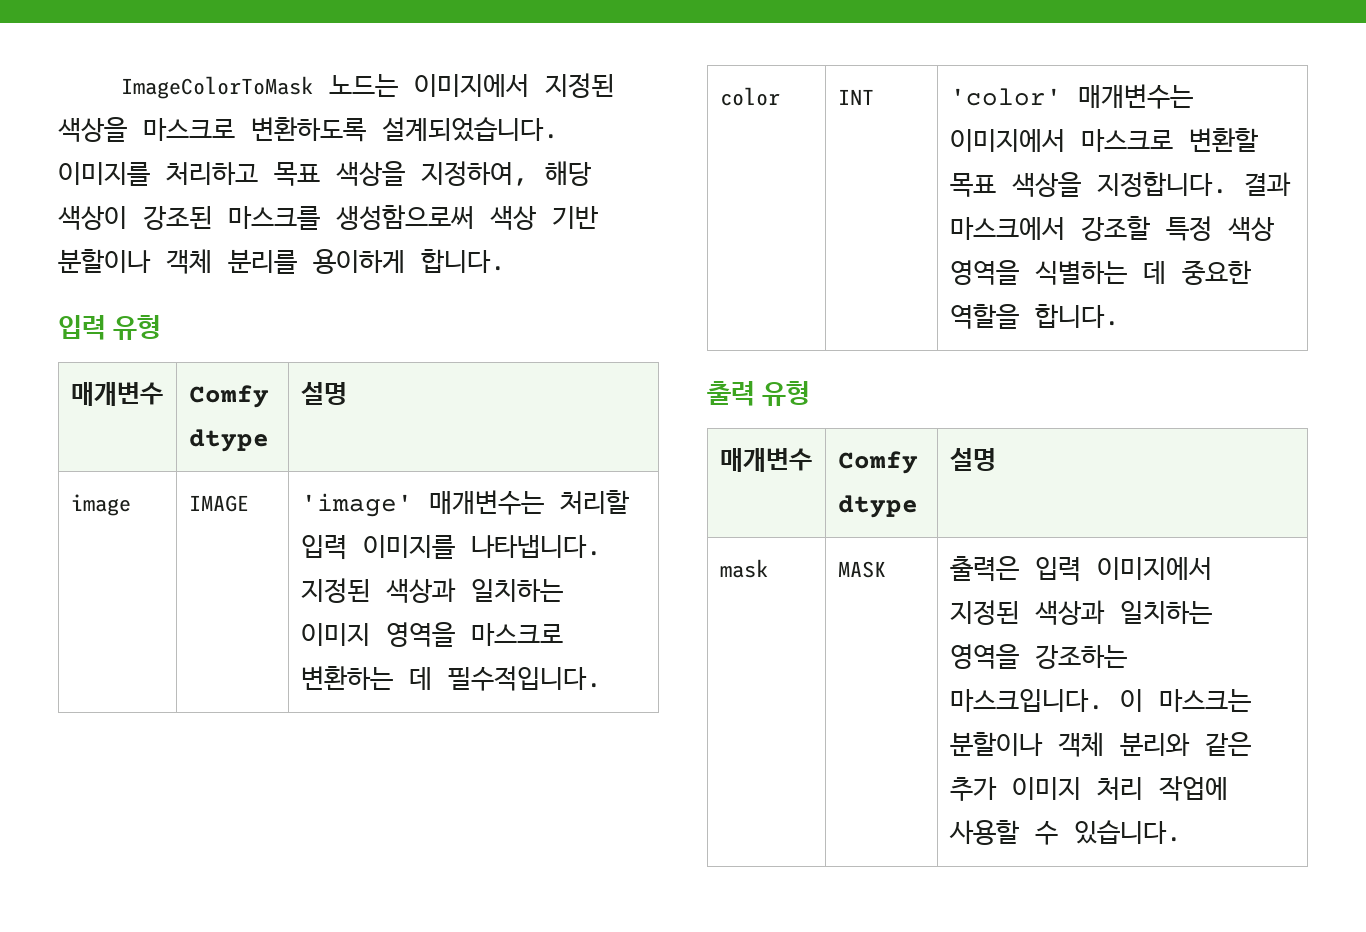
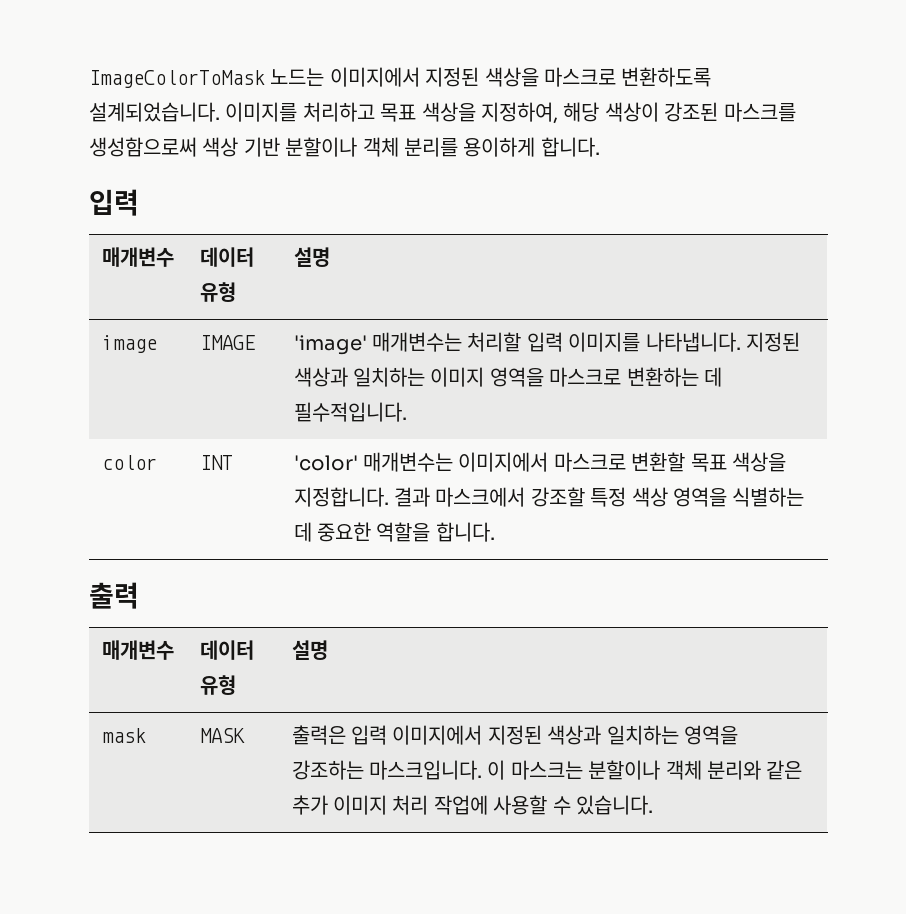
  이미지를 처리하고 목표 색상을 지정하여, 해당 색상이 강조된 마스크를 생성함으로써 색상 기반 분할이나 객체 분리를 용이하게 합니다.
- 입력 유형
- 매개변수 | Comfy dtype | 설명
+ 입력
+ 매개변수 | 데이터 유형 | 설명
- 출력 유형
- 매개변수 | Comfy dtype | 설명
+ 출력
+ 매개변수 | 데이터 유형 | 설명

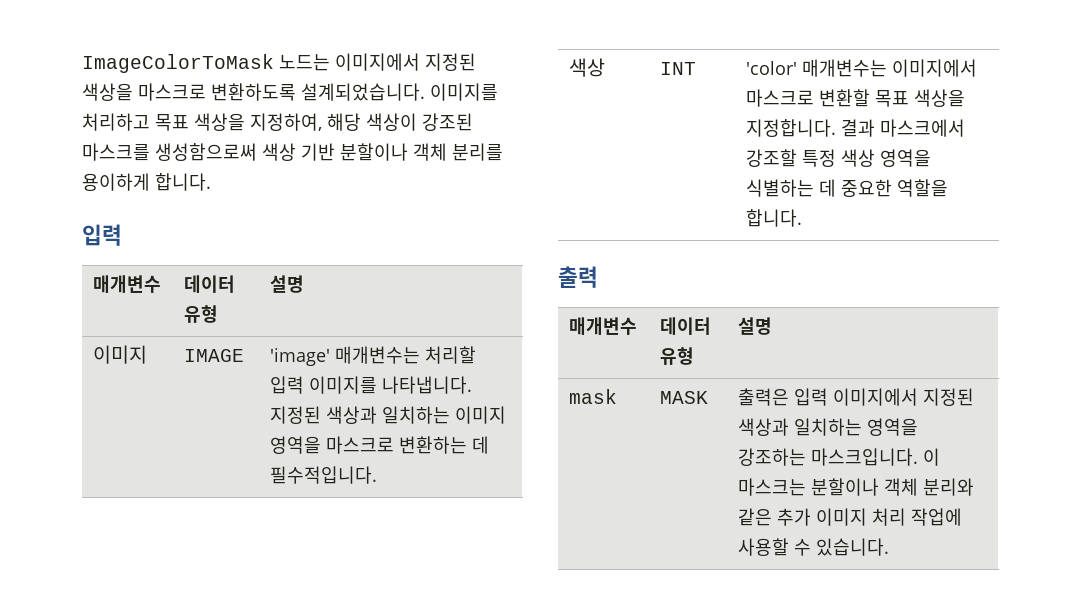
- image | IMAGE | 'image' 매개변수는 처리할 입력 이미지를 나타냅니다. 지정된 색상과 일치하는 이미지 영역을 마스크로 변환하는 데 필수적입니다.
+ 이미지 | IMAGE | 'image' 매개변수는 처리할 입력 이미지를 나타냅니다. 지정된 색상과 일치하는 이미지 영역을 마스크로 변환하는 데 필수적입니다.
- color | INT | 'color' 매개변수는 이미지에서 마스크로 변환할 목표 색상을 지정합니다. 결과 마스크에서 강조할 특정 색상 영역을 식별하는 데 중요한 역할을 합니다.
+ 색상 | INT | 'color' 매개변수는 이미지에서 마스크로 변환할 목표 색상을 지정합니다. 결과 마스크에서 강조할 특정 색상 영역을 식별하는 데 중요한 역할을 합니다.

